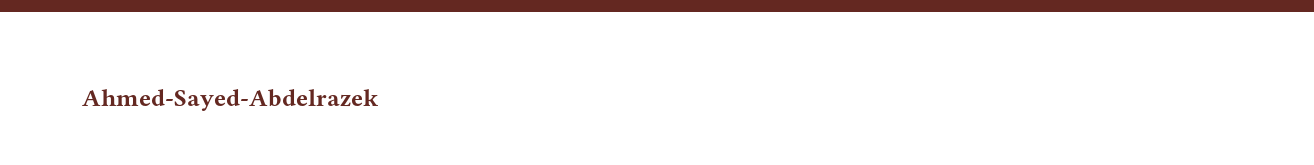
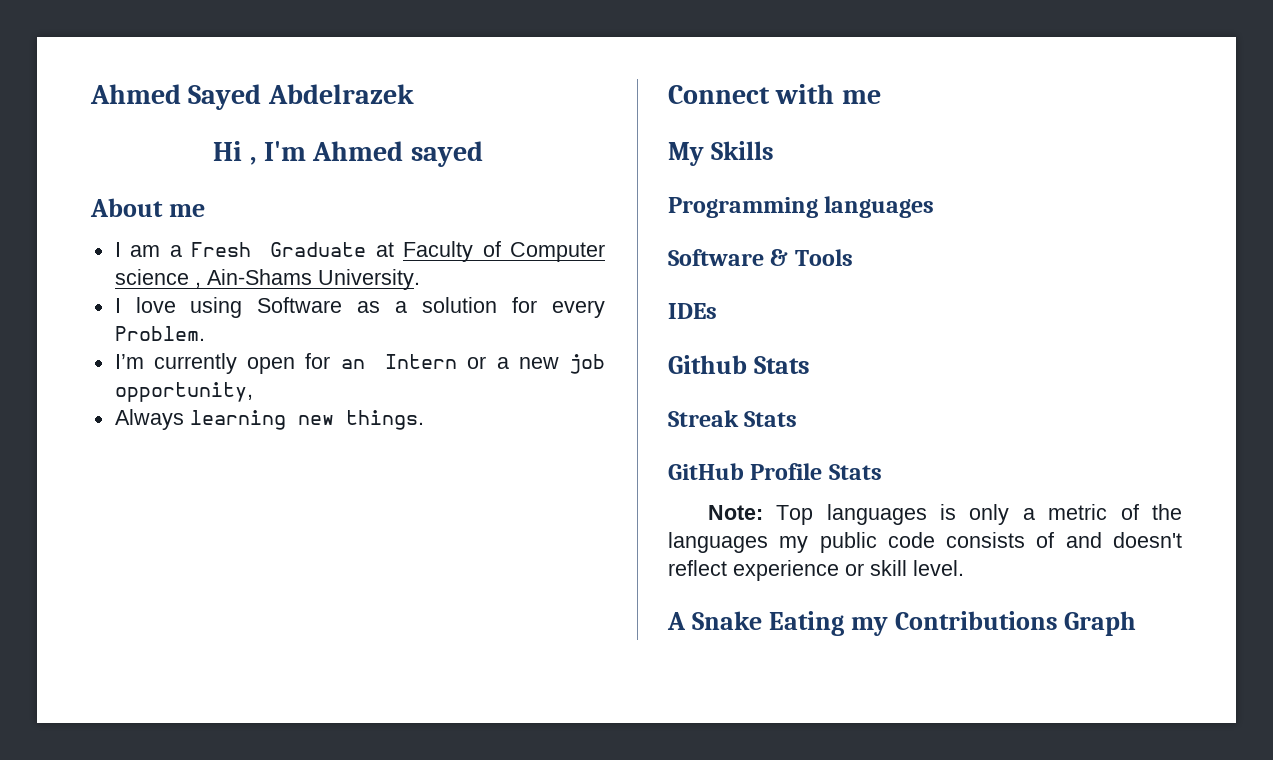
- Ahmed-Sayed-Abdelrazek
+ Ahmed Sayed Abdelrazek
+ Hi , I'm Ahmed sayed
+ About me
+ I am a Fresh Graduate at Faculty of Computer science , Ain-Shams University.
+ I love using Software as a solution for every Problem.
+ I’m currently open for an Intern or a new job opportunity,
+ Always learning new things.
+ Connect with me
+ My Skills
+ Programming languages
+ Software & Tools
+ IDEs
+ Github Stats
+ Streak Stats
+ GitHub Profile Stats
+ Note: Top languages is only a metric of the languages my public code consists of and doesn't reflect experience or skill level.
+ A Snake Eating my Contributions Graph

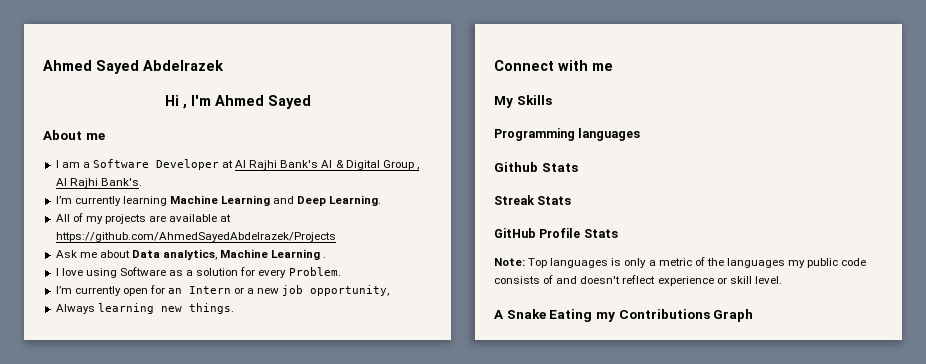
- Hi , I'm Ahmed sayed
+ Hi , I'm Ahmed Sayed
- I am a Fresh Graduate at Faculty of Computer science , Ain-Shams University.
+ I am a Software Developer at Al Rajhi Bank's AI & Digital Group , Al Rajhi Bank's.
+ I’m currently learning Machine Learning and Deep Learning.
+ All of my projects are available at https://github.com/AhmedSayedAbdelrazek/Projects
+ Ask me about Data analytics, Machine Learning .
- Software & Tools
- IDEs

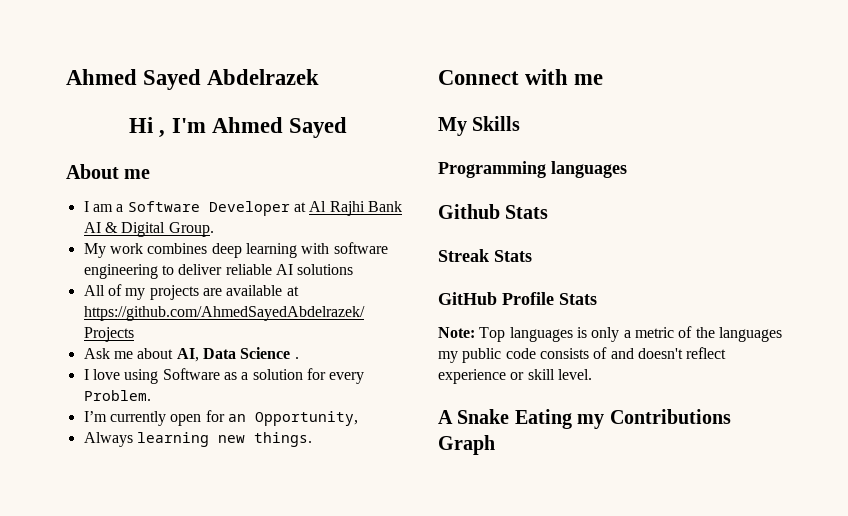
- I am a Software Developer at Al Rajhi Bank's AI & Digital Group , Al Rajhi Bank's.
- I’m currently learning Machine Learning and Deep Learning.
+ I am a Software Developer at Al Rajhi Bank AI & Digital Group.
+ My work combines deep learning with software engineering to deliver reliable AI solutions
- Ask me about Data analytics, Machine Learning .
+ Ask me about AI, Data Science .
- I’m currently open for an Intern or a new job opportunity,
+ I’m currently open for an Opportunity,

